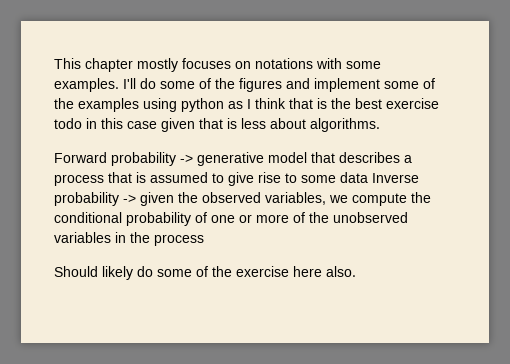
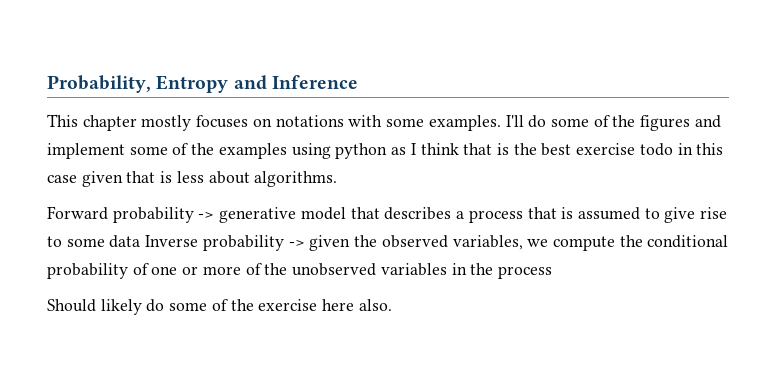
+ Probability, Entropy and Inference

